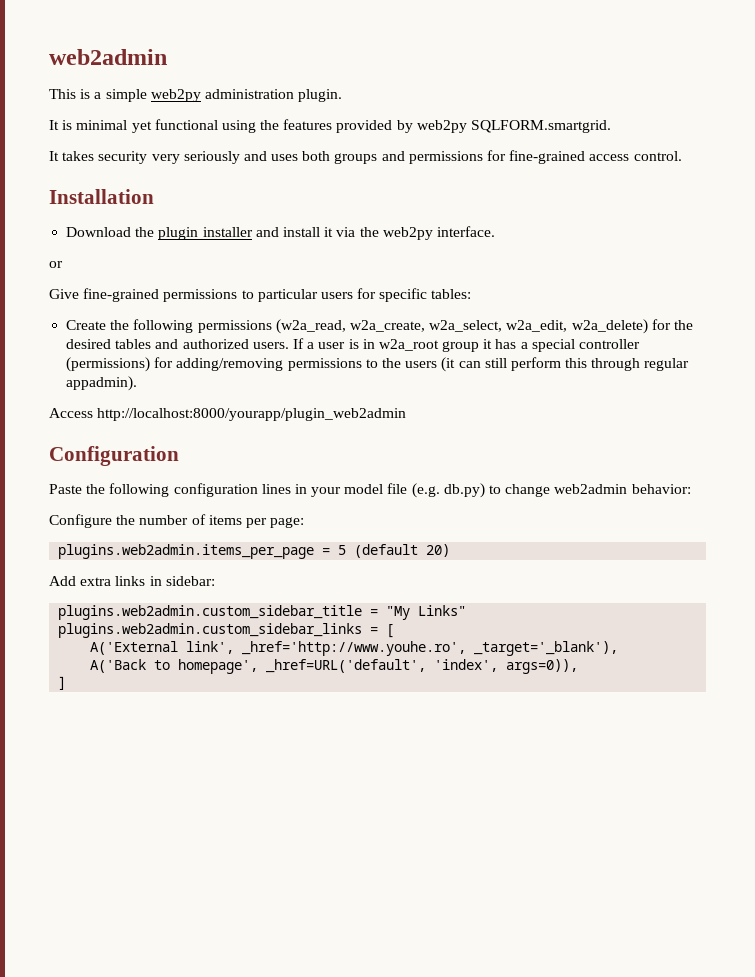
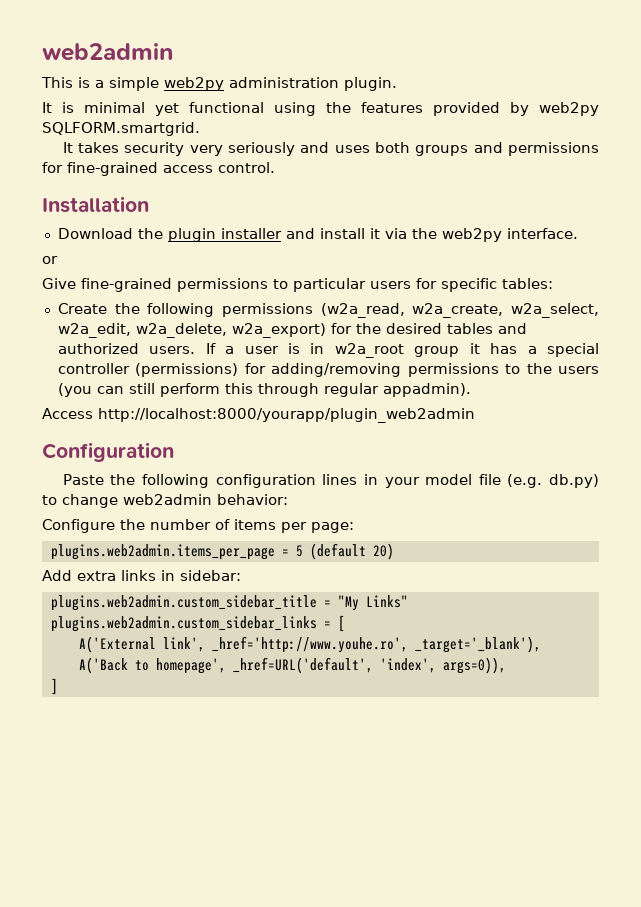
- Create the following permissions (w2a_read, w2a_create, w2a_select, w2a_edit, w2a_delete) for the desired tables and authorized users.
+ Create the following permissions (w2a_read, w2a_create, w2a_select, w2a_edit, w2a_delete, w2a_export) for the desired tables and authorized users.
- If a user is in w2a_root group it has a special controller (permissions) for adding/removing permissions to the users (it can still perform this through regular appadmin).
+ If a user is in w2a_root group it has a special controller (permissions) for adding/removing permissions to the users (you can still perform this through regular appadmin).

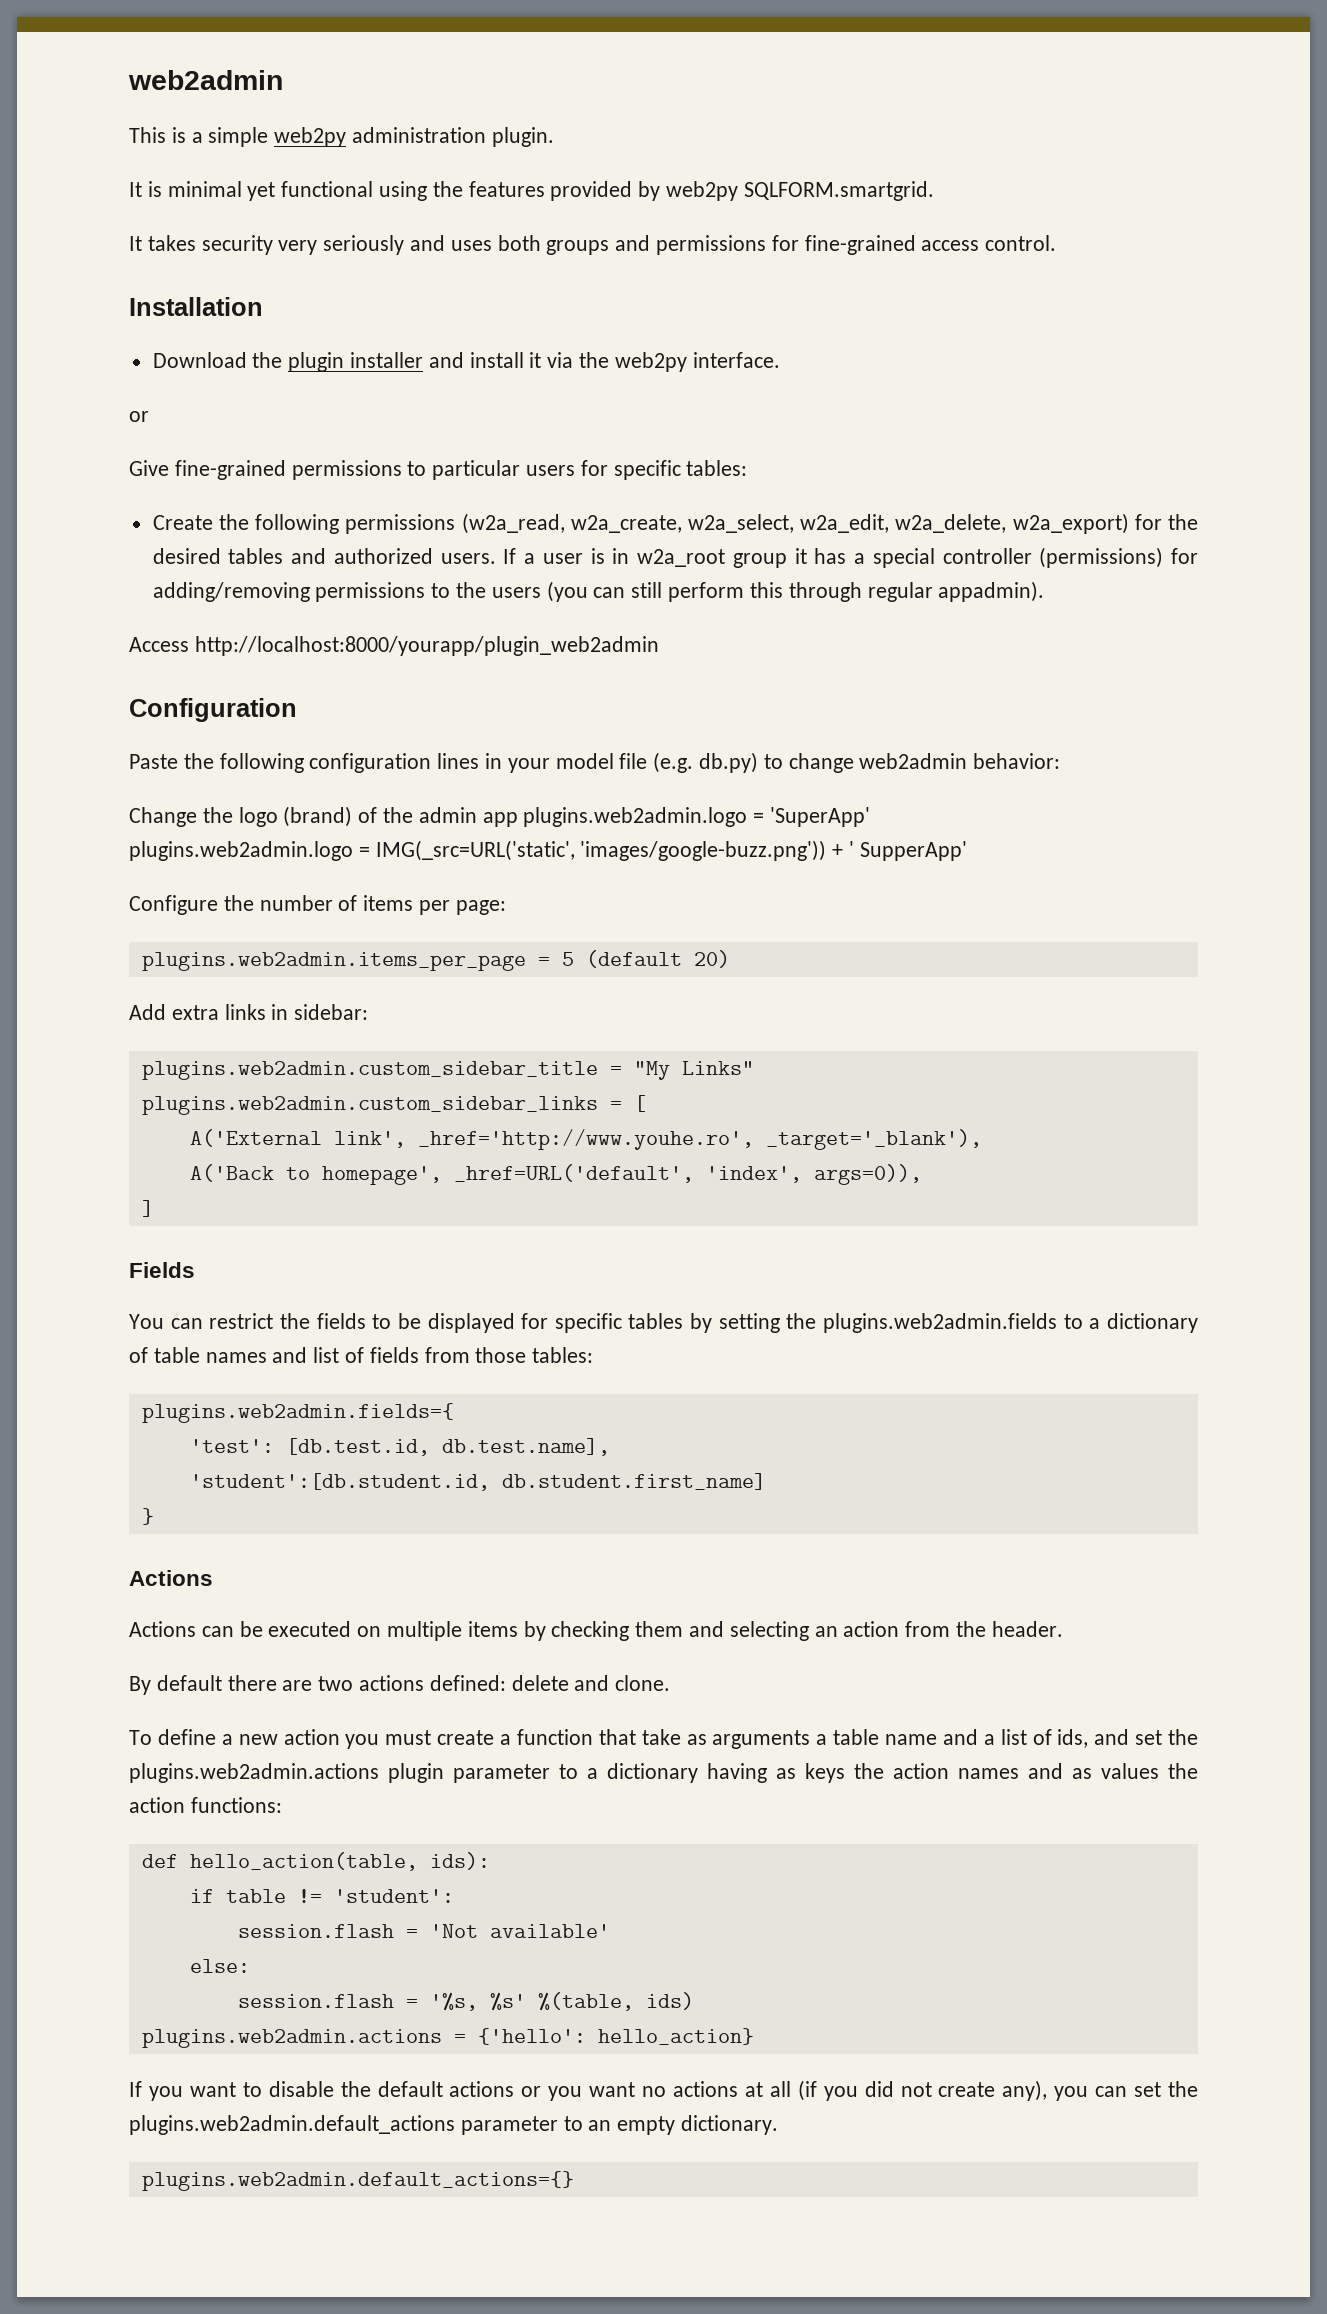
+ Change the logo (brand) of the admin app plugins.web2admin.logo = 'SuperApp'
+ plugins.web2admin.logo = IMG(_src=URL('static', 'images/google-buzz.png')) + ' SupperApp'
+ Fields
+ You can restrict the fields to be displayed for specific tables by setting the plugins.web2admin.fields to a dictionary of table names and list of fields from those tables:
+ plugins.web2admin.fields={
+ 'test': [db.test.id, db.test.name],
+ 'student':[db.student.id, db.student.first_name]
+ }
+ Actions
+ Actions can be executed on multiple items by checking them and selecting an action from the header.
+ By default there are two actions defined: delete and clone.
+ To define a new action you must create a function that take as arguments a table name and a list of ids, and set the plugins.web2admin.actions plugin parameter to a dictionary having as keys the action names and as values the action functions:
+ def hello_action(table, ids):
+ if table != 'student':
+ session.flash = 'Not available'
+ else:
+ session.flash = '%s, %s' %(table, ids)
+ plugins.web2admin.actions = {'hello': hello_action}
+ If you want to disable the default actions or you want no actions at all (if you did not create any), you can set the plugins.web2admin.default_actions parameter to an empty dictionary.
+ plugins.web2admin.default_actions={}

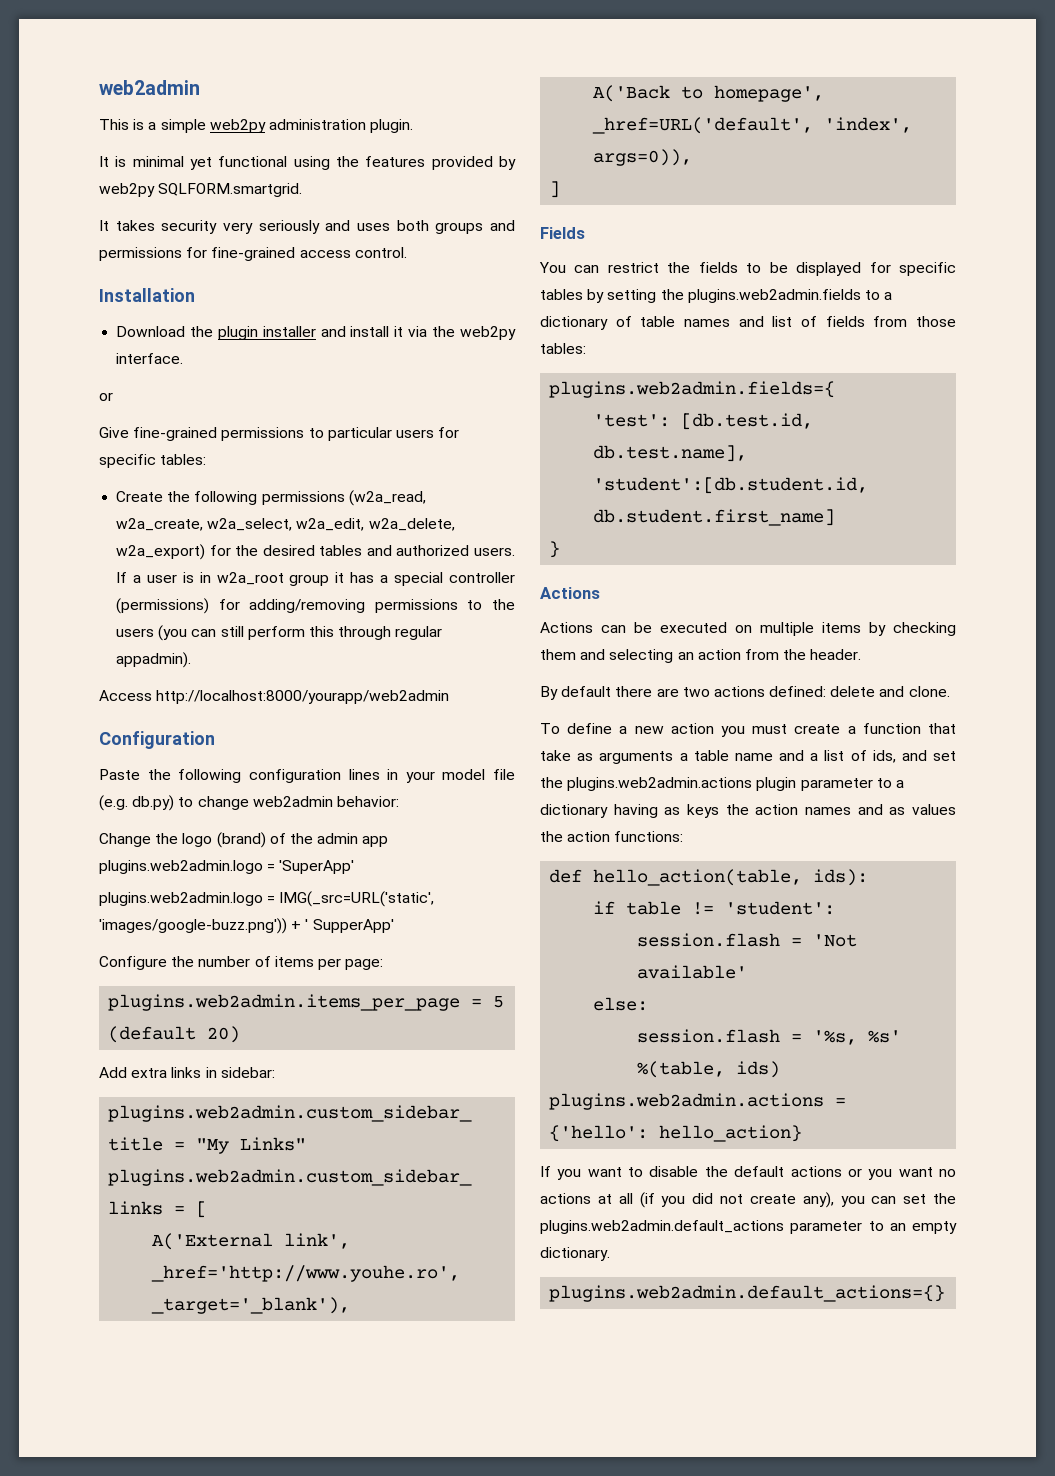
- Access http://localhost:8000/yourapp/plugin_web2admin
+ Access http://localhost:8000/yourapp/web2admin

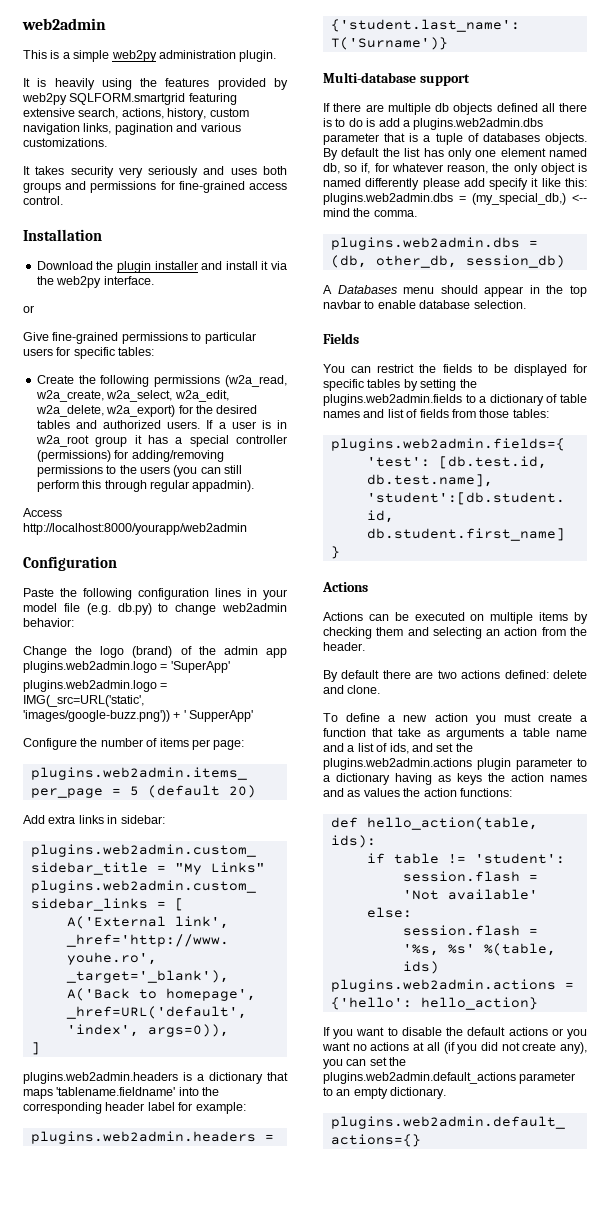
- It is minimal yet functional using the features provided by web2py SQLFORM.smartgrid.
+ It is heavily using the features provided by web2py SQLFORM.smartgrid featuring extensive search, actions, history, custom navigation links, pagination and various customizations.
+ plugins.web2admin.headers is a dictionary that maps 'tablename.fieldname' into the corresponding header label for example:
+ plugins.web2admin.headers = {'student.last_name': T('Surname')}
+ Multi-database support
+ If there are multiple db objects defined all there is to do is add a plugins.web2admin.dbs parameter that is a tuple of databases objects. By default the list has only one element named db, so if, for whatever reason, the only object is named differently please add specify it like this: plugins.web2admin.dbs = (my_special_db,) <-- mind the comma.
+ plugins.web2admin.dbs = (db, other_db, session_db)
+ A Databases menu should appear in the top navbar to enable database selection.

